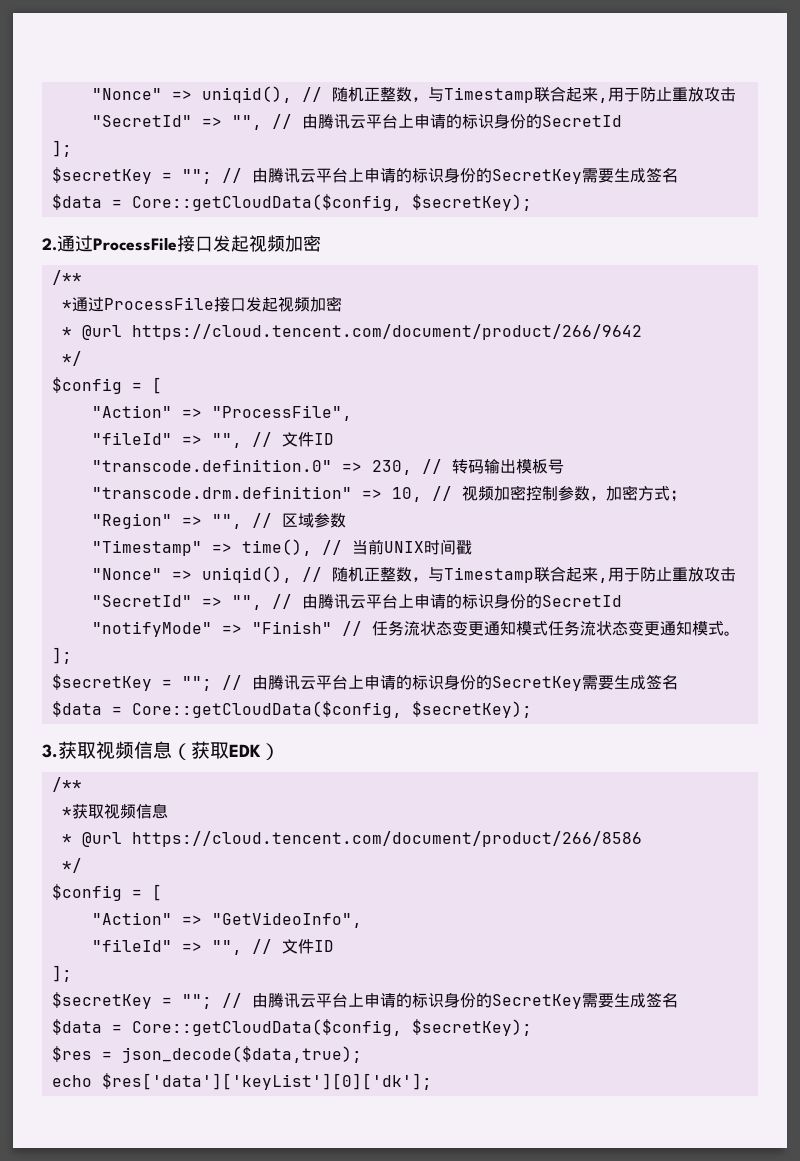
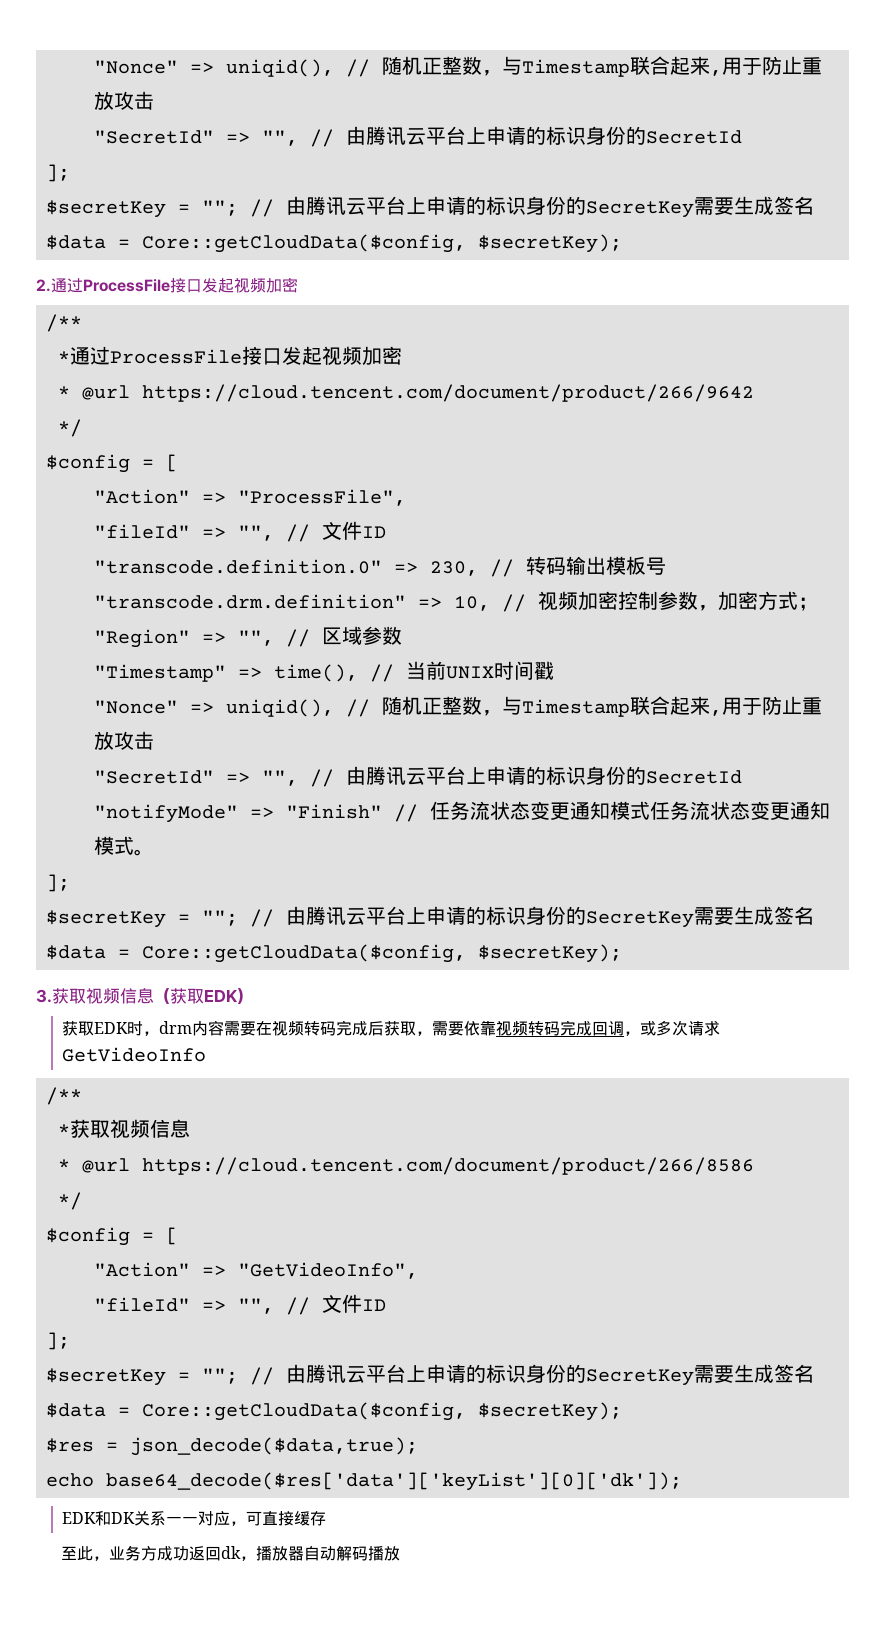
+ 获取EDK时，drm内容需要在视频转码完成后获取，需要依靠视频转码完成回调，或多次请求GetVideoInfo
- echo $res['data']['keyList'][0]['dk'];
+ echo base64_decode($res['data']['keyList'][0]['dk']);
+ EDK和DK关系一一对应，可直接缓存
+ 至此，业务方成功返回dk，播放器自动解码播放

